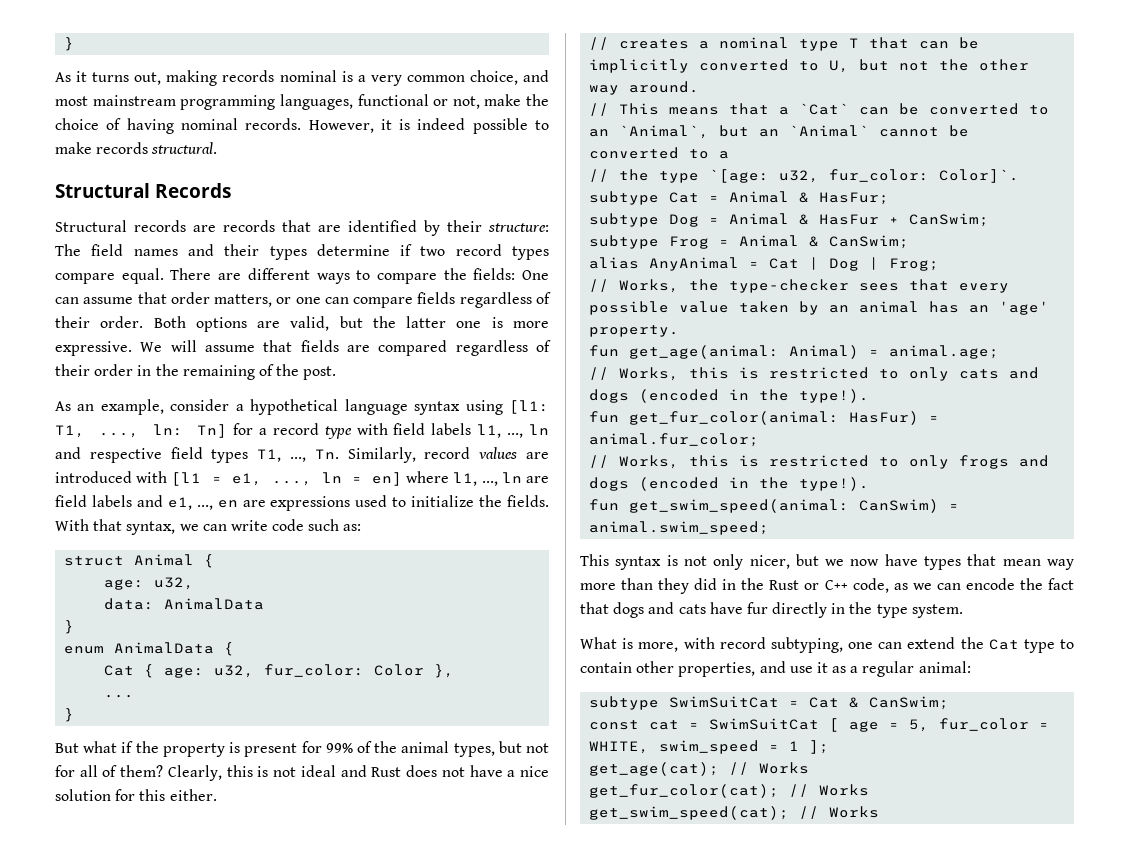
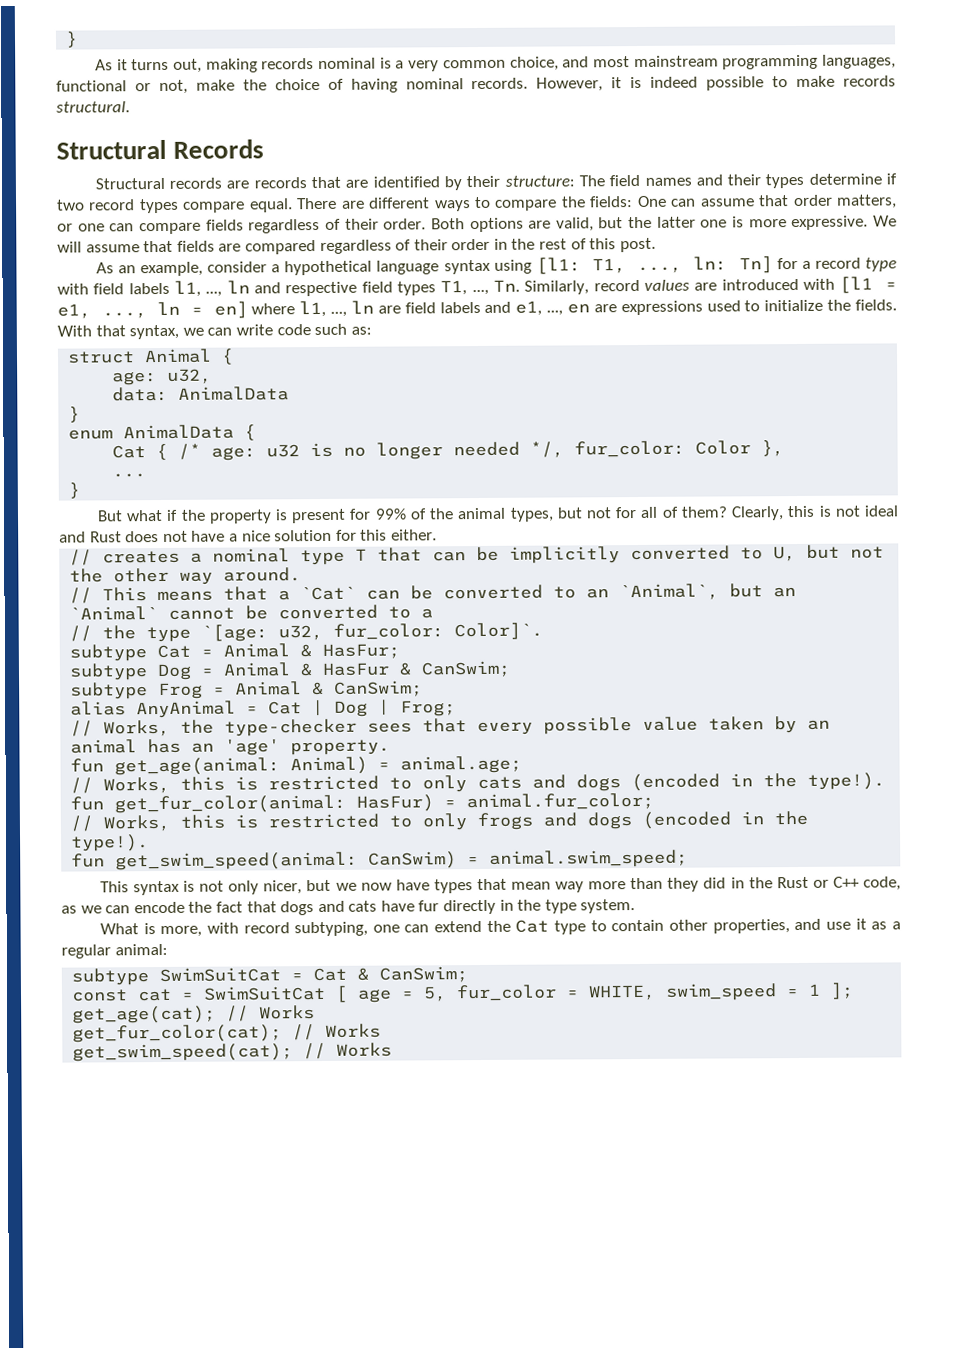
- We will assume that fields are compared regardless of their order in the remaining of the post.
+ We will assume that fields are compared regardless of their order in the rest of this post.
- Cat { age: u32, fur_color: Color },
+ Cat { /* age: u32 is no longer needed */, fur_color: Color },
- subtype Dog = Animal & HasFur + CanSwim;
+ subtype Dog = Animal & HasFur & CanSwim;

